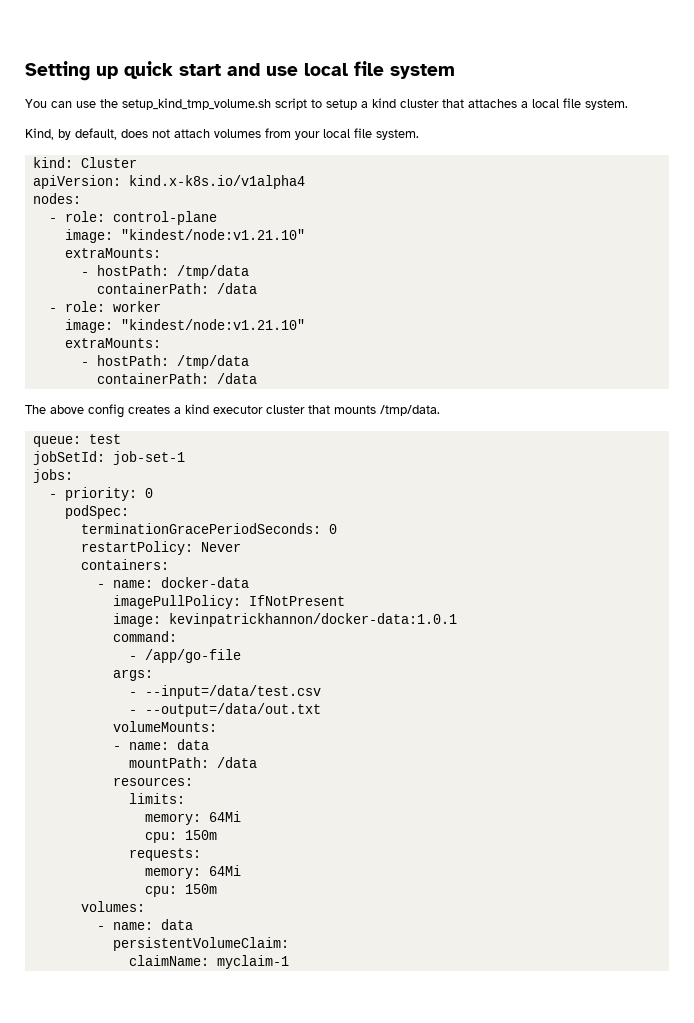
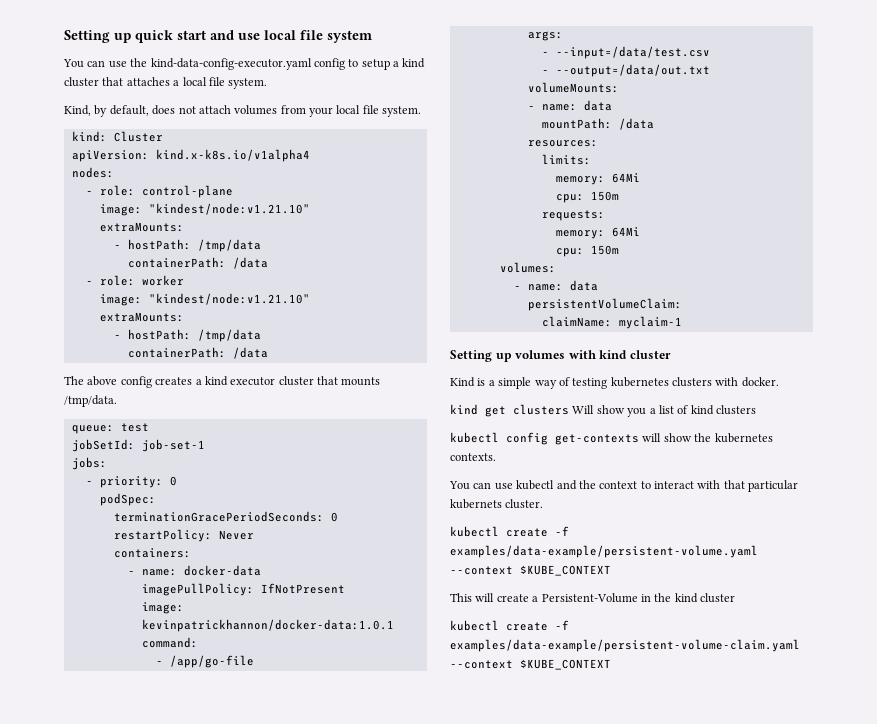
- You can use the setup_kind_tmp_volume.sh script to setup a kind cluster that attaches a local file system.
+ You can use the kind-data-config-executor.yaml config to setup a kind cluster that attaches a local file system.
+ Setting up volumes with kind cluster
+ Kind is a simple way of testing kubernetes clusters with docker.
+ kind get clusters Will show you a list of kind clusters
+ kubectl config get-contexts will show the kubernetes contexts.
+ You can use kubectl and the context to interact with that particular kubernets cluster.
+ kubectl create -f examples/data-example/persistent-volume.yaml --context $KUBE_CONTEXT
+ This will create a Persistent-Volume in the kind cluster
+ kubectl create -f examples/data-example/persistent-volume-claim.yaml --context $KUBE_CONTEXT

